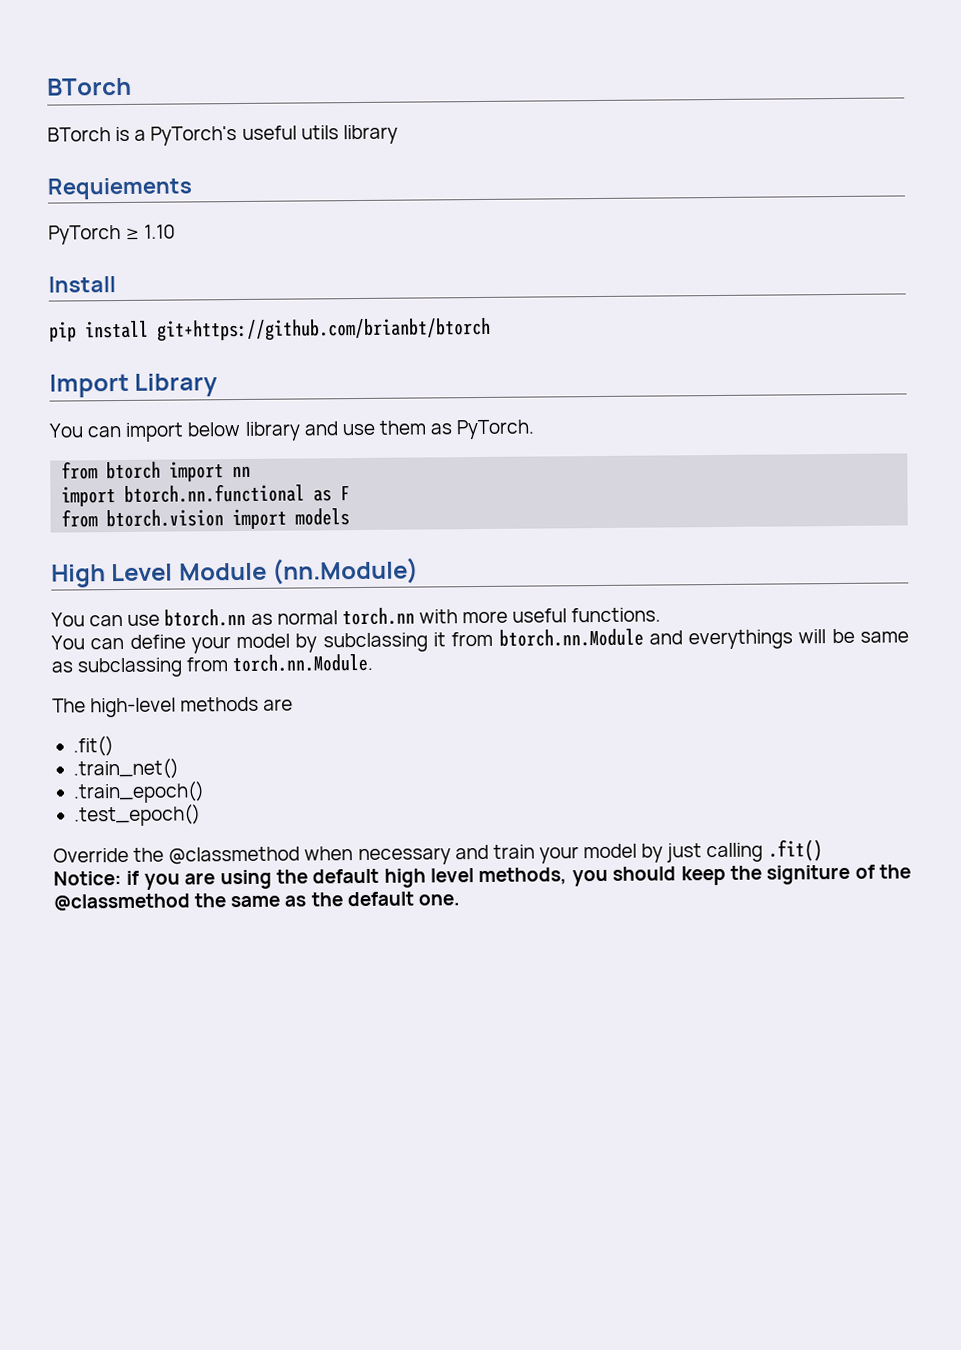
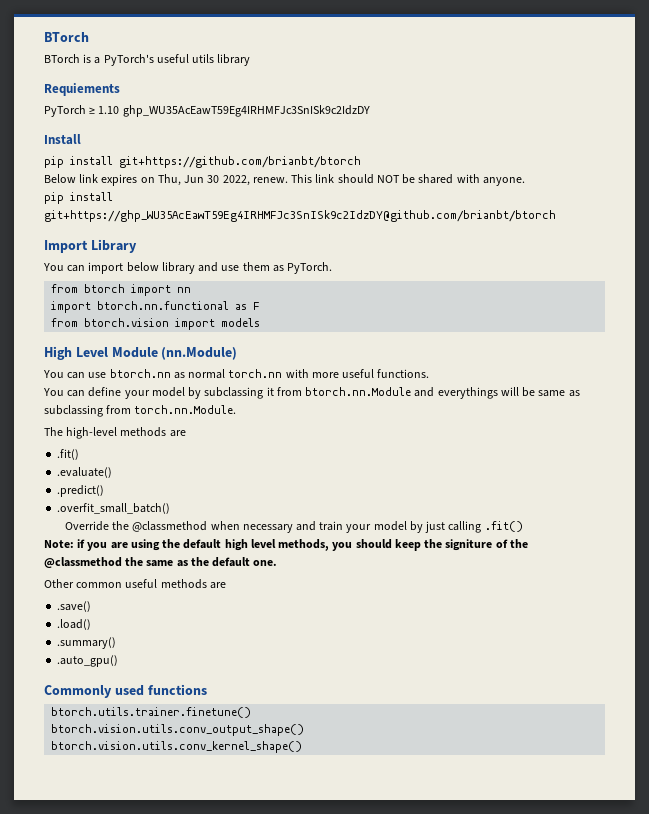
- PyTorch ≥ 1.10
+ PyTorch ≥ 1.10 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
+ Below link expires on Thu, Jun 30 2022, renew. This link should NOT be shared with anyone.
+ pip install git+https://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@github.com/brianbt/btorch
- .train_net()
- .train_epoch()
- .test_epoch()
+ .evaluate()
+ .predict()
+ .overfit_small_batch()
- Notice: if you are using the default high level methods, you should keep the signiture of the @classmethod the same as the default one.
+ Note: if you are using the default high level methods, you should keep the signiture of the @classmethod the same as the default one.
+ Other common useful methods are
+ .save()
+ .load()
+ .summary()
+ .auto_gpu()
+ Commonly used functions
+ btorch.utils.trainer.finetune()
+ btorch.vision.utils.conv_output_shape()
+ btorch.vision.utils.conv_kernel_shape()

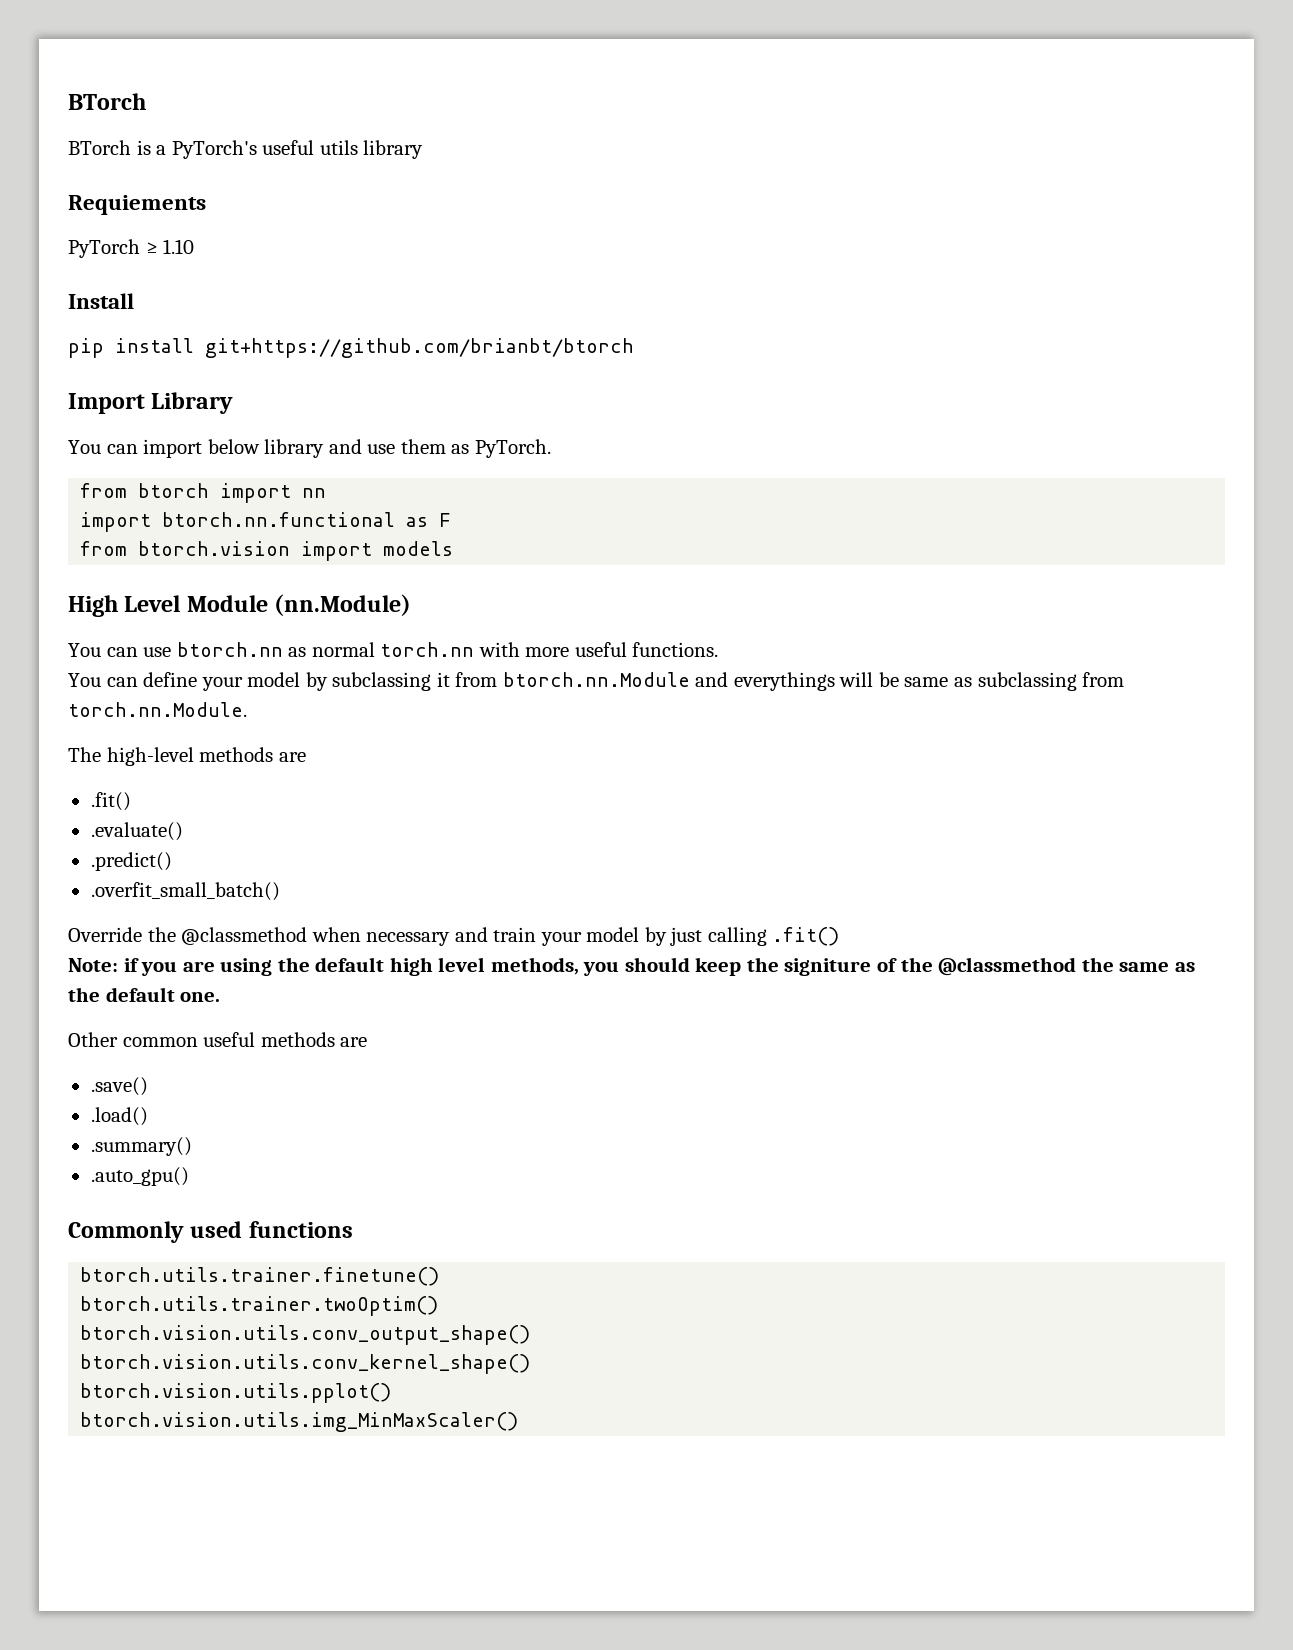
- PyTorch ≥ 1.10 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
+ PyTorch ≥ 1.10
- Below link expires on Thu, Jun 30 2022, renew. This link should NOT be shared with anyone.
- pip install git+https://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@github.com/brianbt/btorch
+ btorch.utils.trainer.twoOptim()
+ btorch.vision.utils.pplot()
+ btorch.vision.utils.img_MinMaxScaler()

